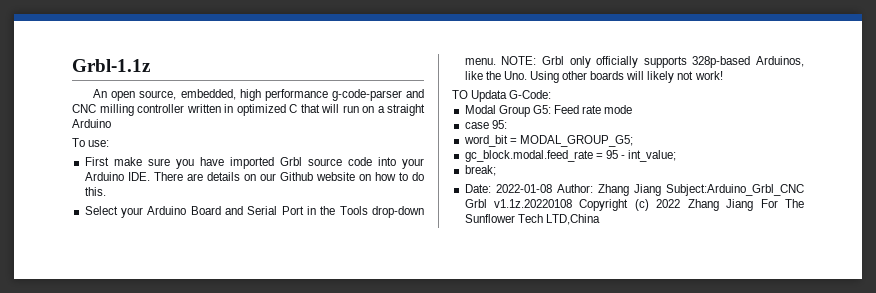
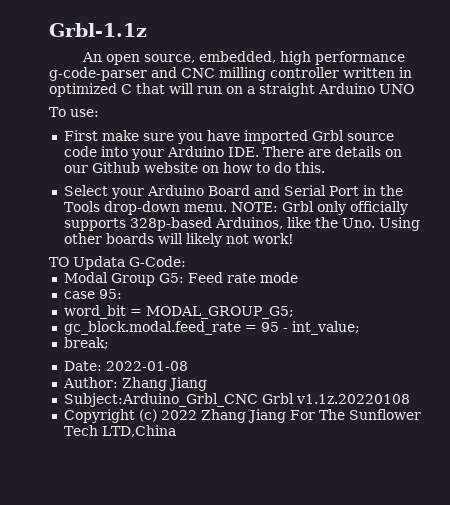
- An open source, embedded, high performance g-code-parser and CNC milling controller written in optimized C that will run on a straight Arduino
+ An open source, embedded, high performance g-code-parser and CNC milling controller written in optimized C that will run on a straight Arduino UNO
- Date: 2022-01-08 Author: Zhang Jiang Subject:Arduino_Grbl_CNC Grbl v1.1z.20220108 Copyright (c) 2022 Zhang Jiang For The Sunflower Tech LTD,China
+ Date: 2022-01-08
+ Author: Zhang Jiang
+ Subject:Arduino_Grbl_CNC Grbl v1.1z.20220108
+ Copyright (c) 2022 Zhang Jiang For The Sunflower Tech LTD,China

